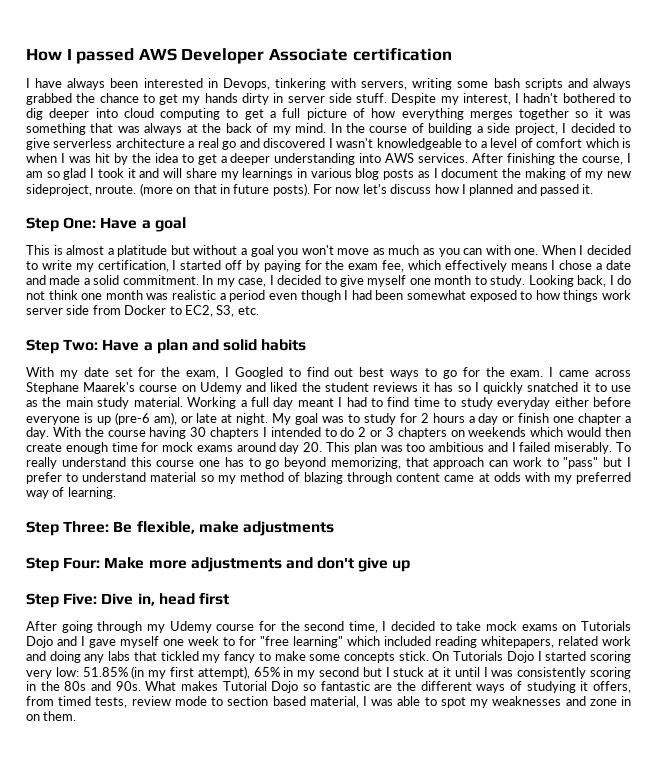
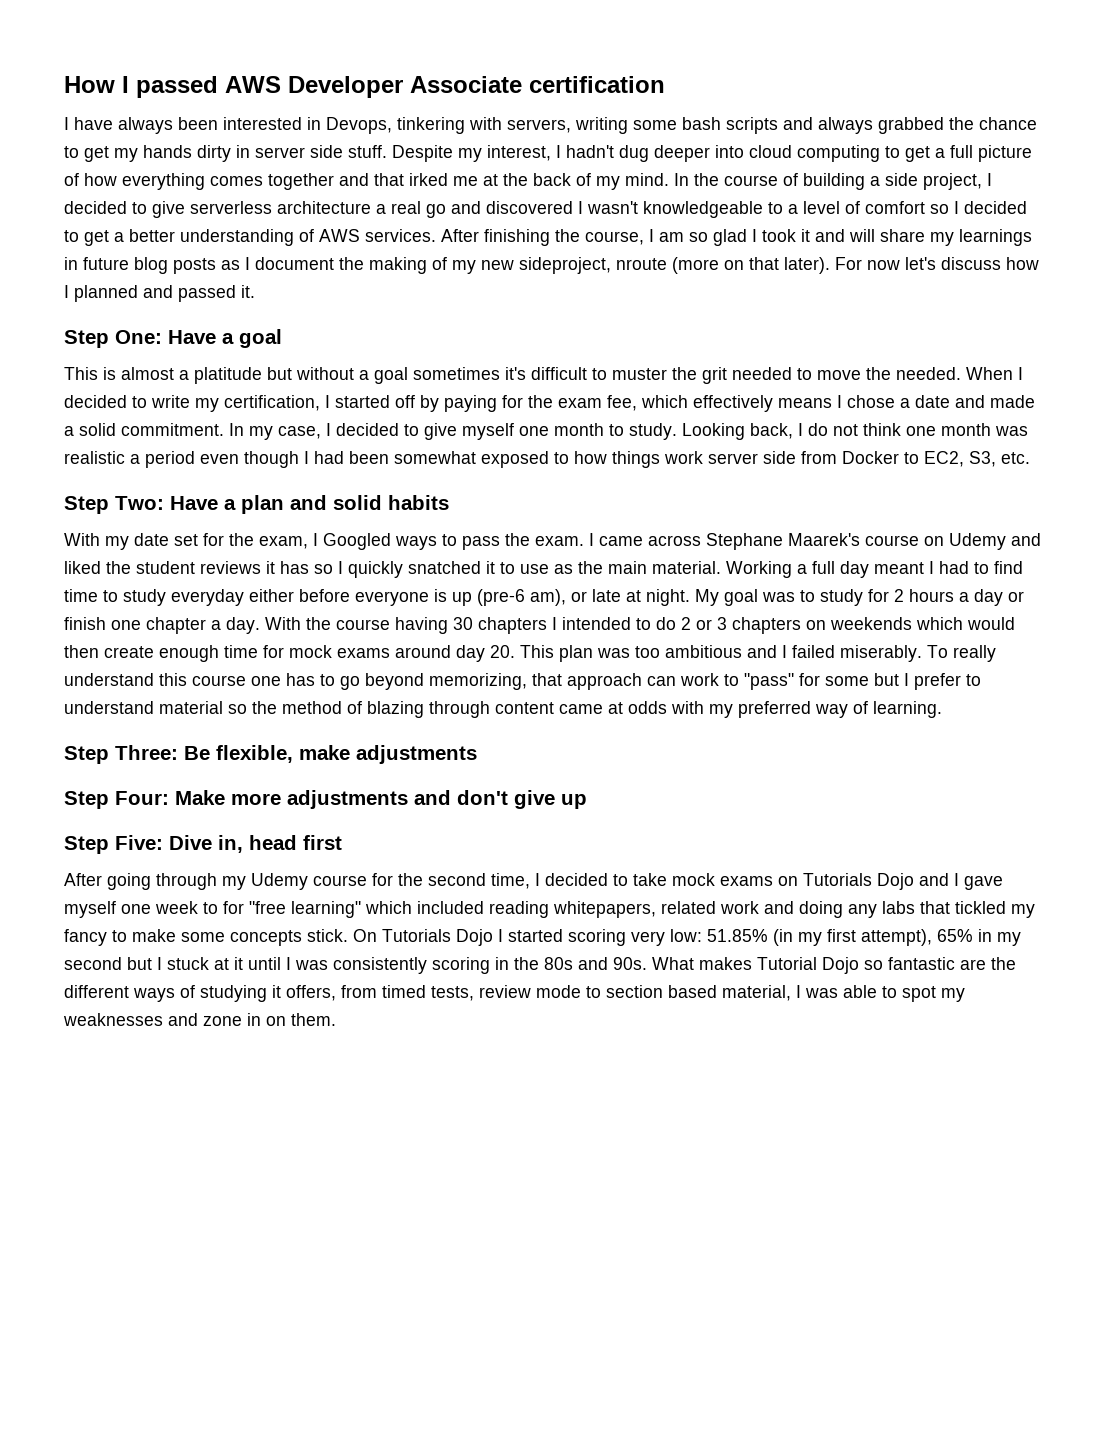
- Despite my interest, I hadn't bothered to dig deeper into cloud computing to get a full picture of how everything merges together so it was something that was always at the back of my mind.
+ Despite my interest, I hadn't dug deeper into cloud computing to get a full picture of how everything comes together and that irked me at the back of my mind.
- In the course of building a side project, I decided to give serverless architecture a real go and discovered I wasn't knowledgeable to a level of comfort which is when I was hit by the idea to get a deeper understanding into AWS services.
+ In the course of building a side project, I decided to give serverless architecture a real go and discovered I wasn't knowledgeable to a level of comfort so I decided to get a better understanding of AWS services.
- After finishing the course, I am so glad I took it and will share my learnings in various blog posts as I document the making of my new sideproject, nroute. (more on that in future posts).
+ After finishing the course, I am so glad I took it and will share my learnings in future blog posts as I document the making of my new sideproject, nroute (more on that later).
- This is almost a platitude but without a goal you won't move as much as you can with one.
+ This is almost a platitude but without a goal sometimes it's difficult to muster the grit needed to move the needed.
- With my date set for the exam, I Googled to find out best ways to go for the exam.
+ With my date set for the exam, I Googled ways to pass the exam.
- I came across Stephane Maarek's course on Udemy and liked the student reviews it has so I quickly snatched it to use as the main study material.
+ I came across Stephane Maarek's course on Udemy and liked the student reviews it has so I quickly snatched it to use as the main material.
- To really understand this course one has to go beyond memorizing, that approach can work to "pass" but I prefer to understand material so my method of blazing through content came at odds with my preferred way of learning.
+ To really understand this course one has to go beyond memorizing, that approach can work to "pass" for some but I prefer to understand material so the method of blazing through content came at odds with my preferred way of learning.

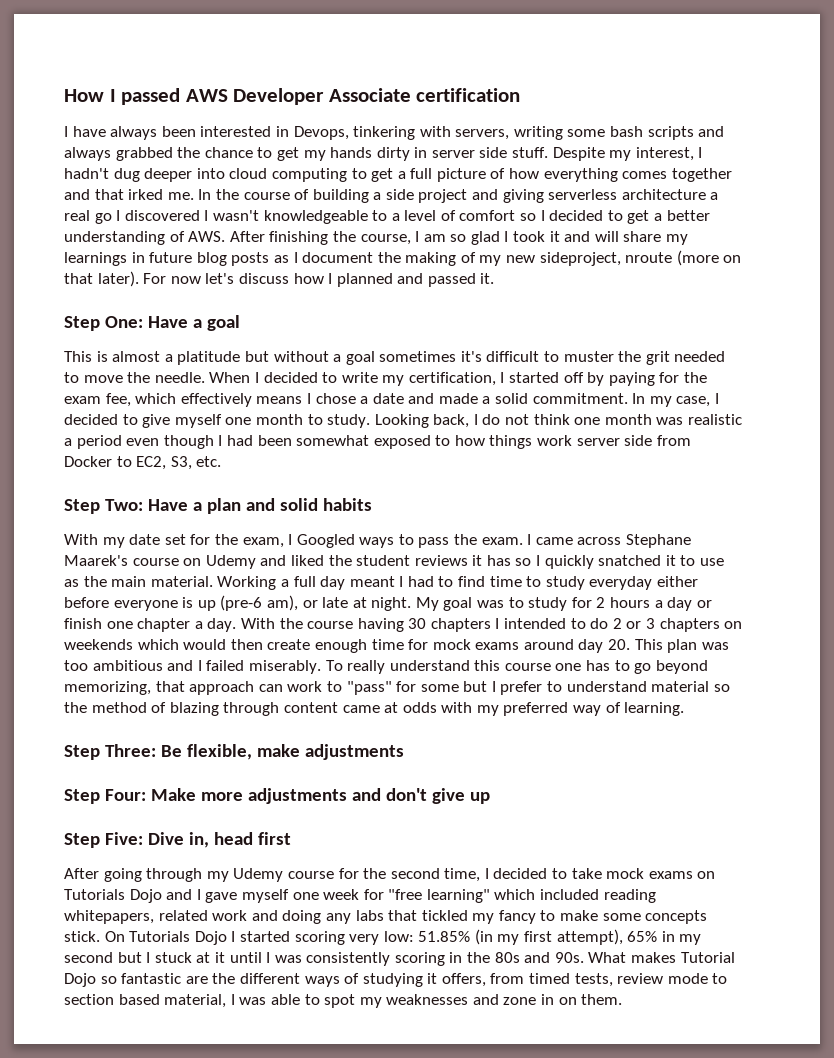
- Despite my interest, I hadn't dug deeper into cloud computing to get a full picture of how everything comes together and that irked me at the back of my mind.
+ Despite my interest, I hadn't dug deeper into cloud computing to get a full picture of how everything comes together and that irked me.
- In the course of building a side project, I decided to give serverless architecture a real go and discovered I wasn't knowledgeable to a level of comfort so I decided to get a better understanding of AWS services. After finishing the course, I am so glad I took it and will share my learnings in future blog posts as I document the making of my new sideproject, nroute (more on that later).
+ In the course of building a side project and giving serverless architecture a real go I discovered I wasn't knowledgeable to a level of comfort so I decided to get a better understanding of AWS. After finishing the course, I am so glad I took it and will share my learnings in future blog posts as I document the making of my new sideproject, nroute (more on that later).
- This is almost a platitude but without a goal sometimes it's difficult to muster the grit needed to move the needed.
+ This is almost a platitude but without a goal sometimes it's difficult to muster the grit needed to move the needle.
- After going through my Udemy course for the second time, I decided to take mock exams on Tutorials Dojo and I gave myself one week to for "free learning" which included reading whitepapers, related work and doing any labs that tickled my fancy to make some concepts stick.
+ After going through my Udemy course for the second time, I decided to take mock exams on Tutorials Dojo and I gave myself one week for "free learning" which included reading whitepapers, related work and doing any labs that tickled my fancy to make some concepts stick.

